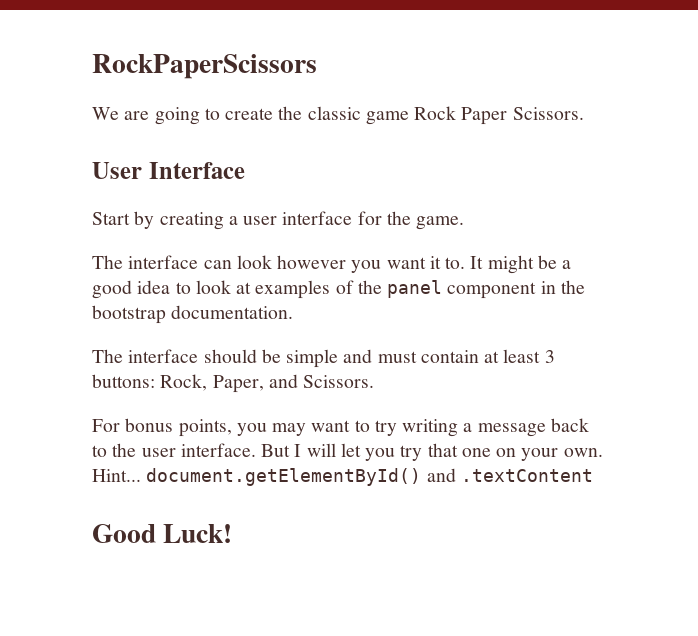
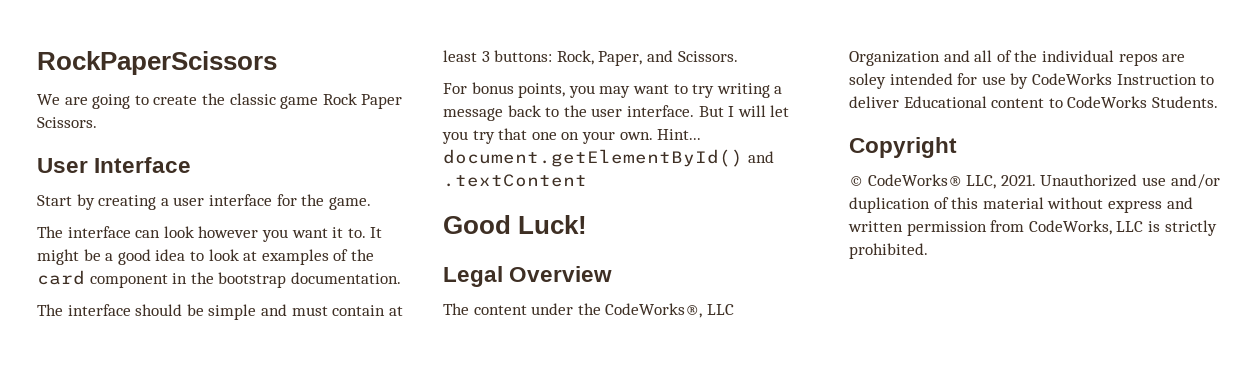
- It might be a good idea to look at examples of the panel component in the bootstrap documentation.
+ It might be a good idea to look at examples of the card component in the bootstrap documentation.
+ Legal Overview
+ The content under the CodeWorks®, LLC Organization and all of the individual repos are soley intended for use by CodeWorks Instruction to deliver Educational content to CodeWorks Students.
+ Copyright
+ © CodeWorks® LLC, 2021. Unauthorized use and/or duplication of this material without express and written permission from CodeWorks, LLC is strictly prohibited.

